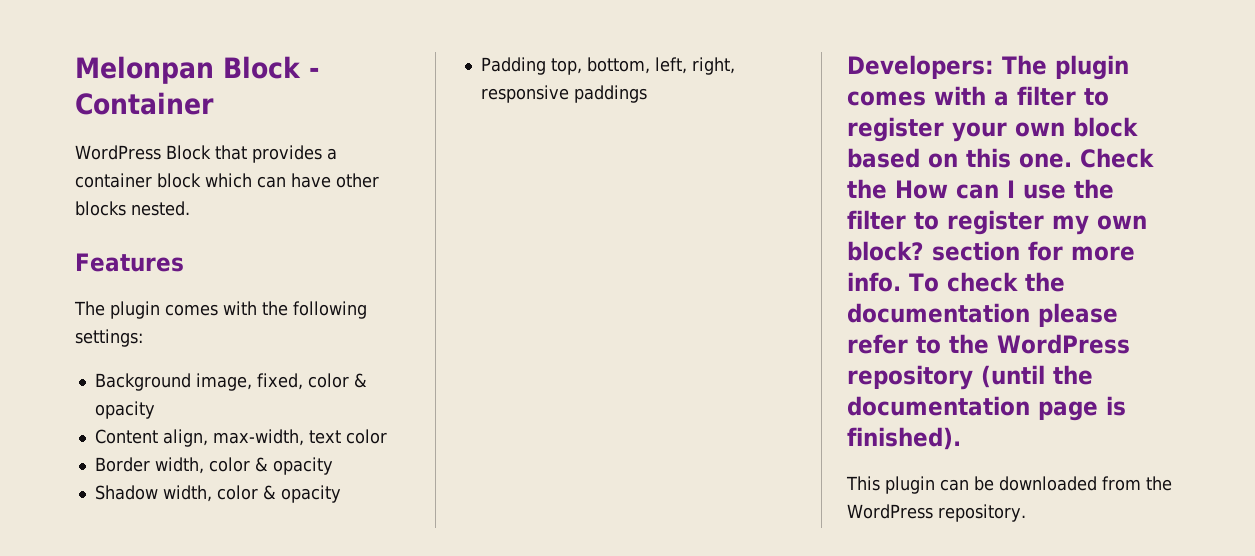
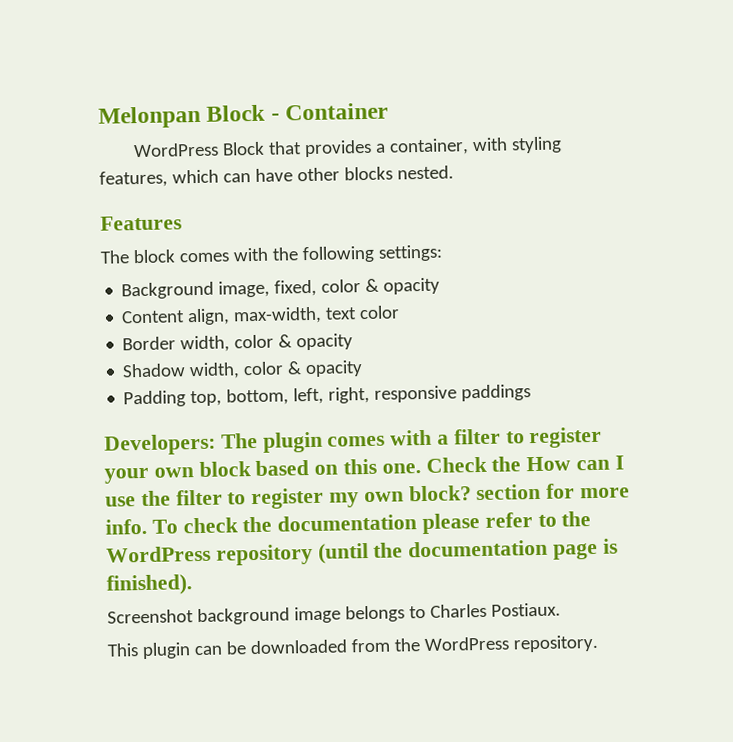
- WordPress Block that provides a container block which can have other blocks nested.
+ WordPress Block that provides a container, with styling features, which can have other blocks nested.
- The plugin comes with the following settings:
+ The block comes with the following settings:
+ Screenshot background image belongs to Charles Postiaux.

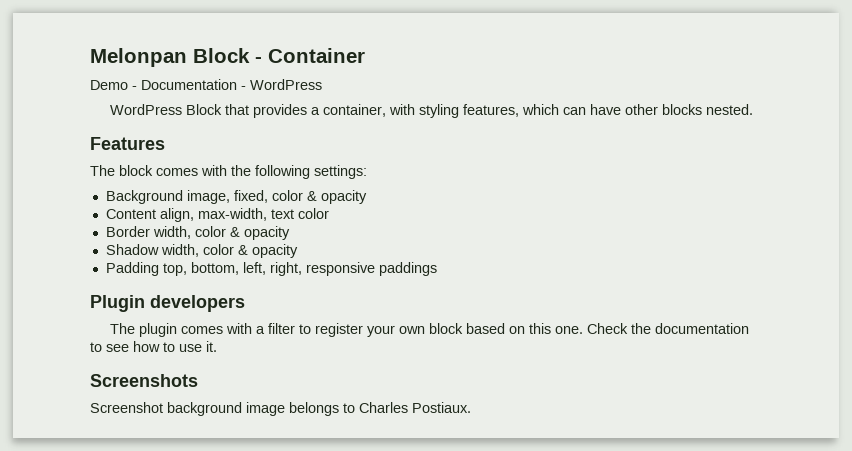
+ Demo - Documentation - WordPress
- Developers: The plugin comes with a filter to register your own block based on this one.
+ Plugin developers
+ The plugin comes with a filter to register your own block based on this one.
- Check the How can I use the filter to register my own block? section for more info. To check the documentation please refer to the WordPress repository (until the documentation page is finished).
+ Check the documentation to see how to use it.
+ Screenshots
- This plugin can be downloaded from the WordPress repository.

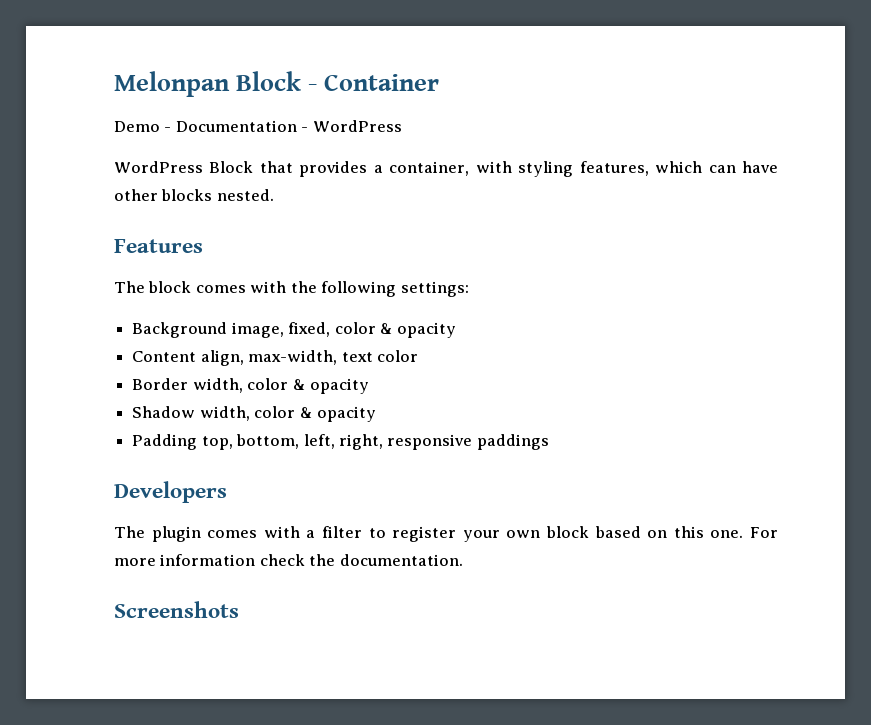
- Plugin developers
+ Developers
- Check the documentation to see how to use it.
+ For more information check the documentation.
  Screenshots
- Screenshot background image belongs to Charles Postiaux.

